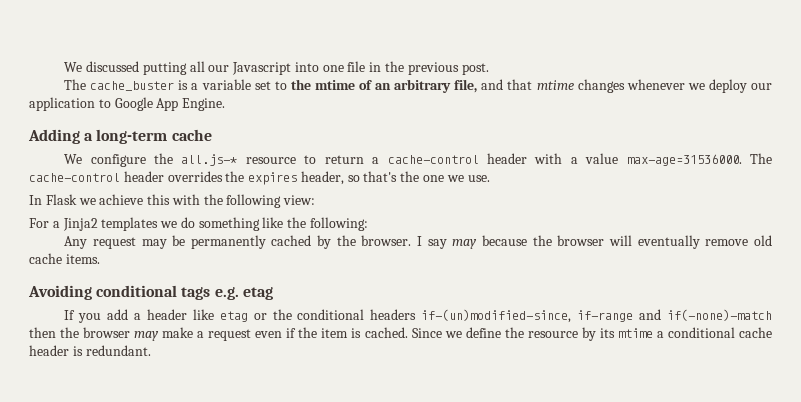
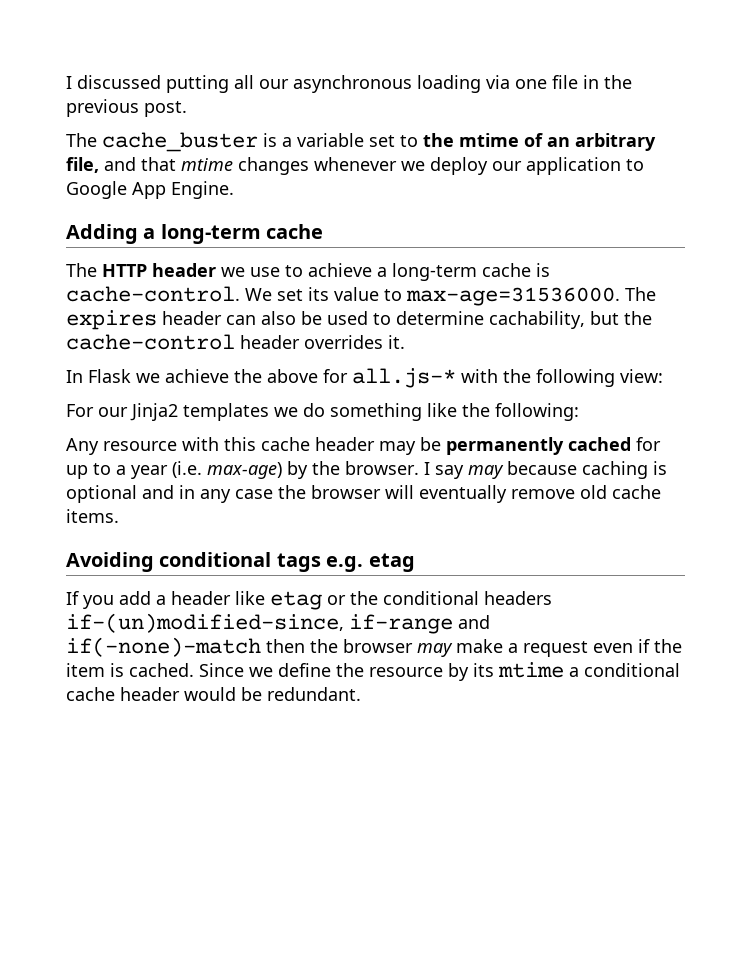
- We discussed putting all our Javascript into one file in the previous post.
+ I discussed putting all our asynchronous loading via one file in the previous post.
- We configure the all.js-* resource to return a cache-control header with a value max-age=31536000. The cache-control header overrides the expires header, so that's the one we use.
+ The HTTP header we use to achieve a long-term cache is cache-control. We set its value to max-age=31536000. The expires header can also be used to determine cachability, but the cache-control header overrides it.
- In Flask we achieve this with the following view:
+ In Flask we achieve the above for all.js-* with the following view:
- For a Jinja2 templates we do something like the following:
+ For our Jinja2 templates we do something like the following:
- Any request may be permanently cached by the browser.
+ Any resource with this cache header may be permanently cached for up to a year (i.e. max-age) by the browser.
- I say may because the browser will eventually remove old cache items.
+ I say may because caching is optional and in any case the browser will eventually remove old cache items.
- Since we define the resource by its mtime a conditional cache header is redundant.
+ Since we define the resource by its mtime a conditional cache header would be redundant.

